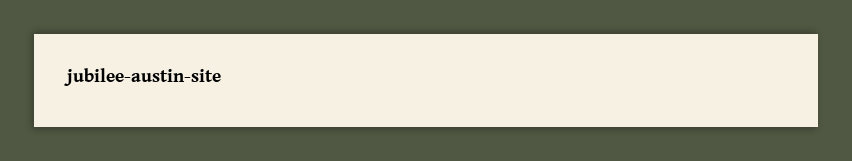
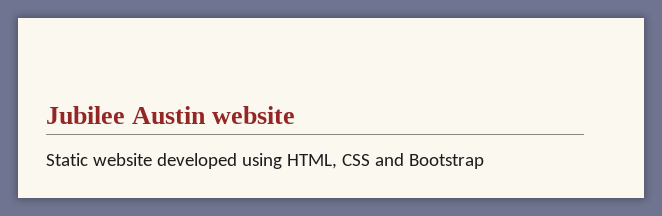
- jubilee-austin-site
+ Jubilee Austin website
+ Static website developed using HTML, CSS and Bootstrap

